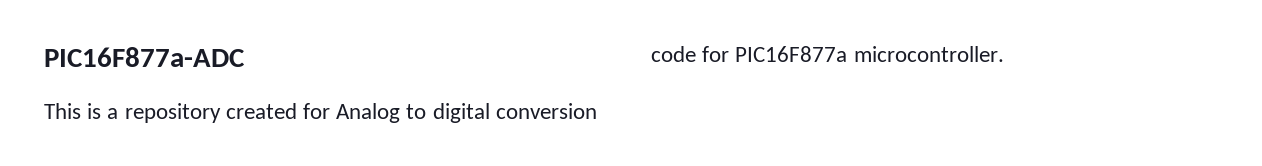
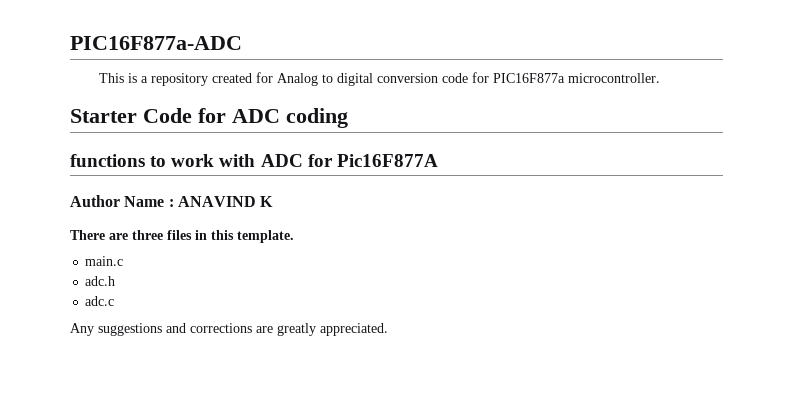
+ Starter Code for ADC coding
+ functions to work with ADC for Pic16F877A
+ Author Name : ANAVIND K
+ There are three files in this template.
+ main.c
+ adc.h
+ adc.c
+ Any suggestions and corrections are greatly appreciated.

